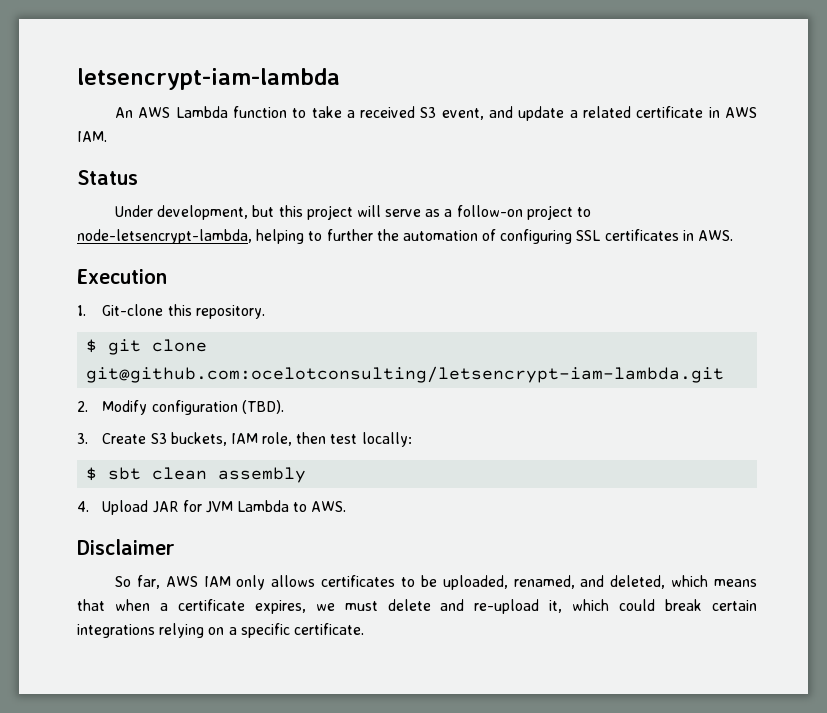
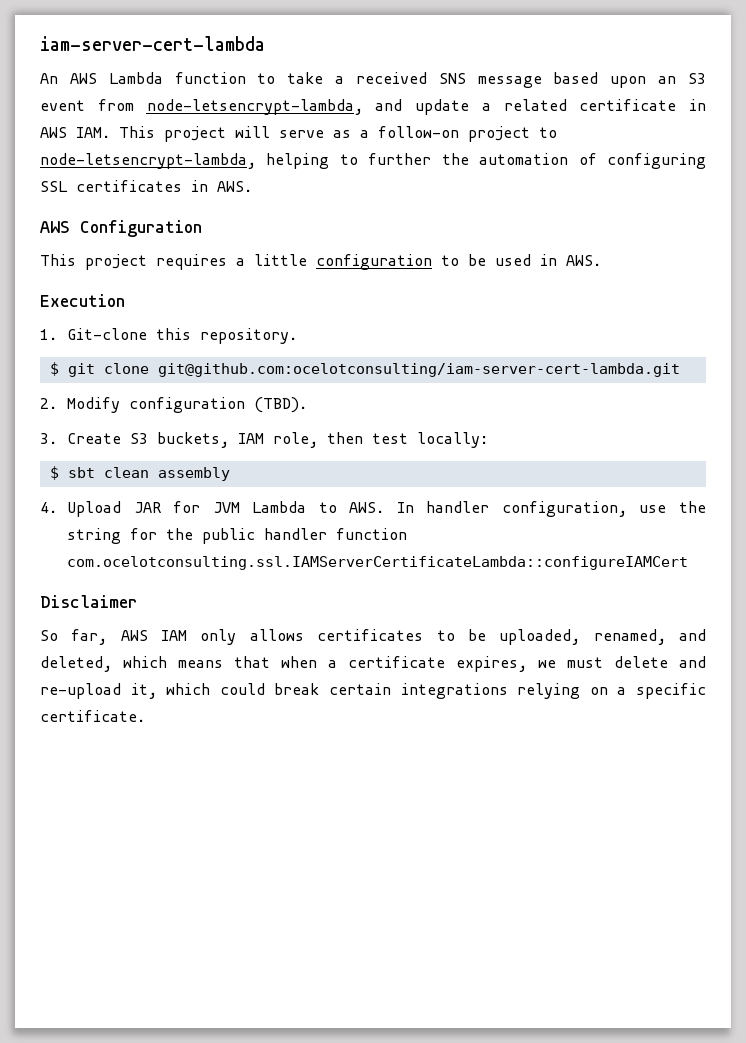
- letsencrypt-iam-lambda
+ iam-server-cert-lambda
- An AWS Lambda function to take a received S3 event, and update a related certificate in AWS IAM.
- Status
- Under development, but this project will serve as a follow-on project to node-letsencrypt-lambda, helping to further the automation of configuring SSL certificates in AWS.
+ An AWS Lambda function to take a received SNS message based upon an S3 event from node-letsencrypt-lambda, and update a related certificate in AWS IAM. This project will serve as a follow-on project to node-letsencrypt-lambda, helping to further the automation of configuring SSL certificates in AWS.
+ AWS Configuration
+ This project requires a little configuration to be used in AWS.
- $ git clone git@github.com:ocelotconsulting/letsencrypt-iam-lambda.git
+ $ git clone git@github.com:ocelotconsulting/iam-server-cert-lambda.git
- 4. Upload JAR for JVM Lambda to AWS.
+ 4. Upload JAR for JVM Lambda to AWS. In handler configuration, use the string for the public handler function com.ocelotconsulting.ssl.IAMServerCertificateLambda::configureIAMCert

